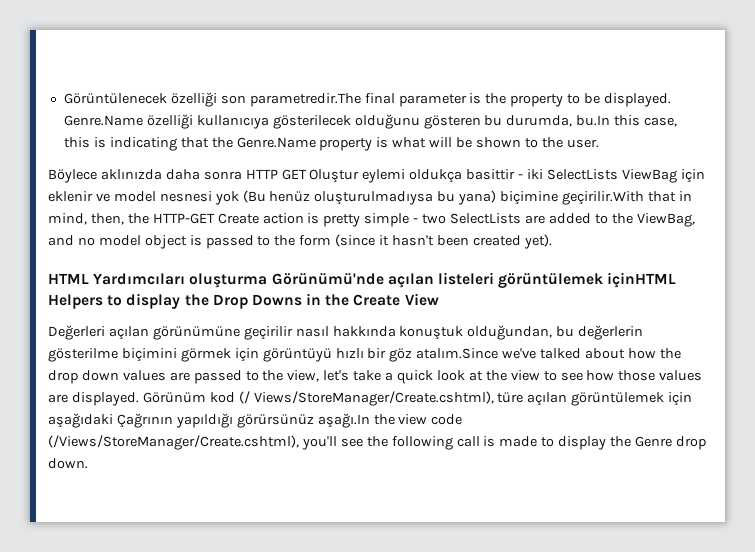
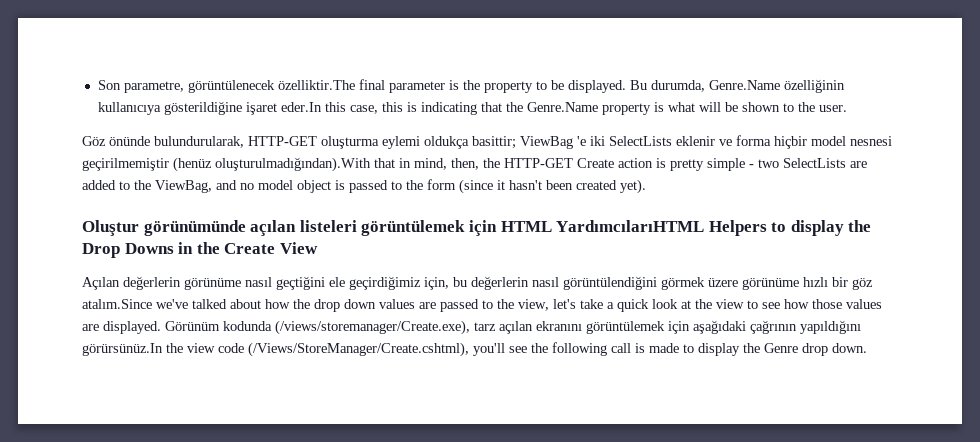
- Görüntülenecek özelliği son parametredir.The final parameter is the property to be displayed.
+ Son parametre, görüntülenecek özelliktir.The final parameter is the property to be displayed.
- Genre.Name özelliği kullanıcıya gösterilecek olduğunu gösteren bu durumda, bu.In this case, this is indicating that the Genre.Name property is what will be shown to the user.
+ Bu durumda, Genre.Name özelliğinin kullanıcıya gösterildiğine işaret eder.In this case, this is indicating that the Genre.Name property is what will be shown to the user.
- Böylece aklınızda daha sonra HTTP GET Oluştur eylemi oldukça basittir - iki SelectLists ViewBag için eklenir ve model nesnesi yok (Bu henüz oluşturulmadıysa bu yana) biçimine geçirilir.With that in mind, then, the HTTP-GET Create action is pretty simple - two SelectLists are added to the ViewBag, and no model object is passed to the form (since it hasn't been created yet).
+ Göz önünde bulundurularak, HTTP-GET oluşturma eylemi oldukça basittir; ViewBag 'e iki SelectLists eklenir ve forma hiçbir model nesnesi geçirilmemiştir (henüz oluşturulmadığından).With that in mind, then, the HTTP-GET Create action is pretty simple - two SelectLists are added to the ViewBag, and no model object is passed to the form (since it hasn't been created yet).
- HTML Yardımcıları oluşturma Görünümü'nde açılan listeleri görüntülemek içinHTML Helpers to display the Drop Downs in the Create View
+ Oluştur görünümünde açılan listeleri görüntülemek için HTML YardımcılarıHTML Helpers to display the Drop Downs in the Create View
- Değerleri açılan görünümüne geçirilir nasıl hakkında konuştuk olduğundan, bu değerlerin gösterilme biçimini görmek için görüntüyü hızlı bir göz atalım.Since we've talked about how the drop down values are passed to the view, let's take a quick look at the view to see how those values are displayed.
+ Açılan değerlerin görünüme nasıl geçtiğini ele geçirdiğimiz için, bu değerlerin nasıl görüntülendiğini görmek üzere görünüme hızlı bir göz atalım.Since we've talked about how the drop down values are passed to the view, let's take a quick look at the view to see how those values are displayed.
- Görünüm kod (/ Views/StoreManager/Create.cshtml), türe açılan görüntülemek için aşağıdaki Çağrının yapıldığı görürsünüz aşağı.In the view code (/Views/StoreManager/Create.cshtml), you'll see the following call is made to display the Genre drop down.
+ Görünüm kodunda (/views/storemanager/Create.exe), tarz açılan ekranını görüntülemek için aşağıdaki çağrının yapıldığını görürsünüz.In the view code (/Views/StoreManager/Create.cshtml), you'll see the following call is made to display the Genre drop down.

